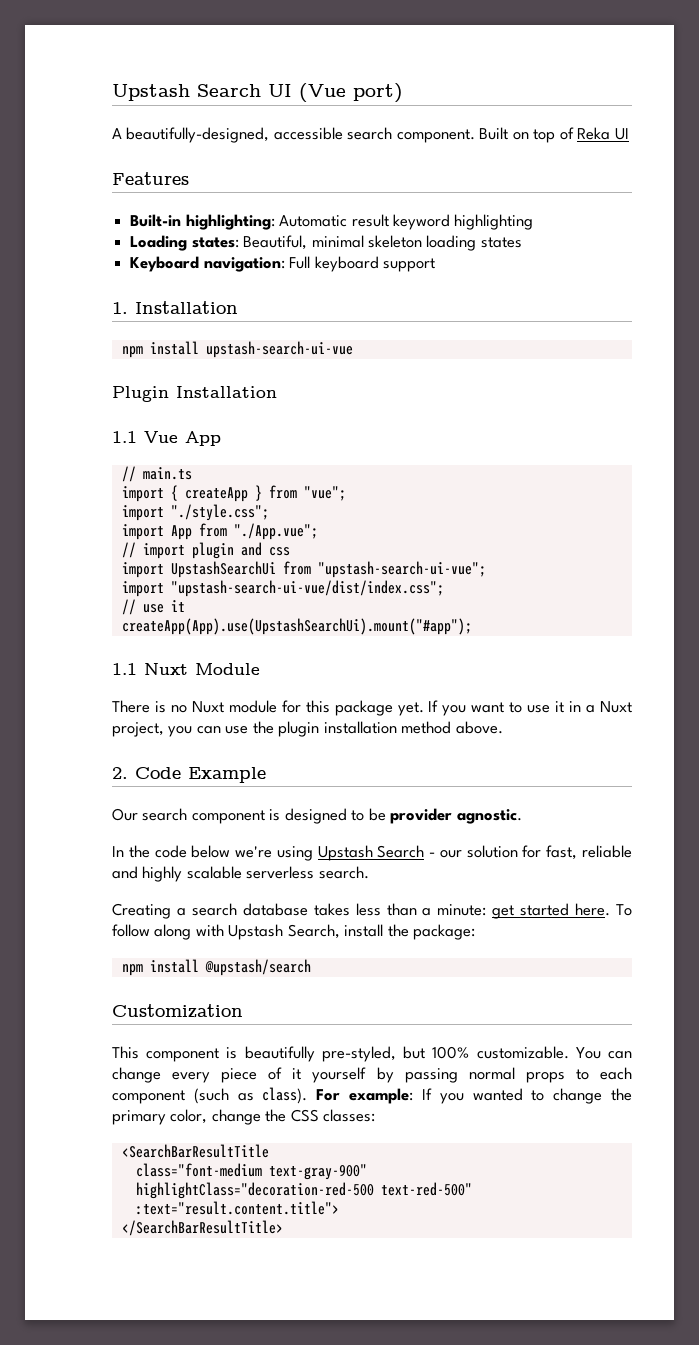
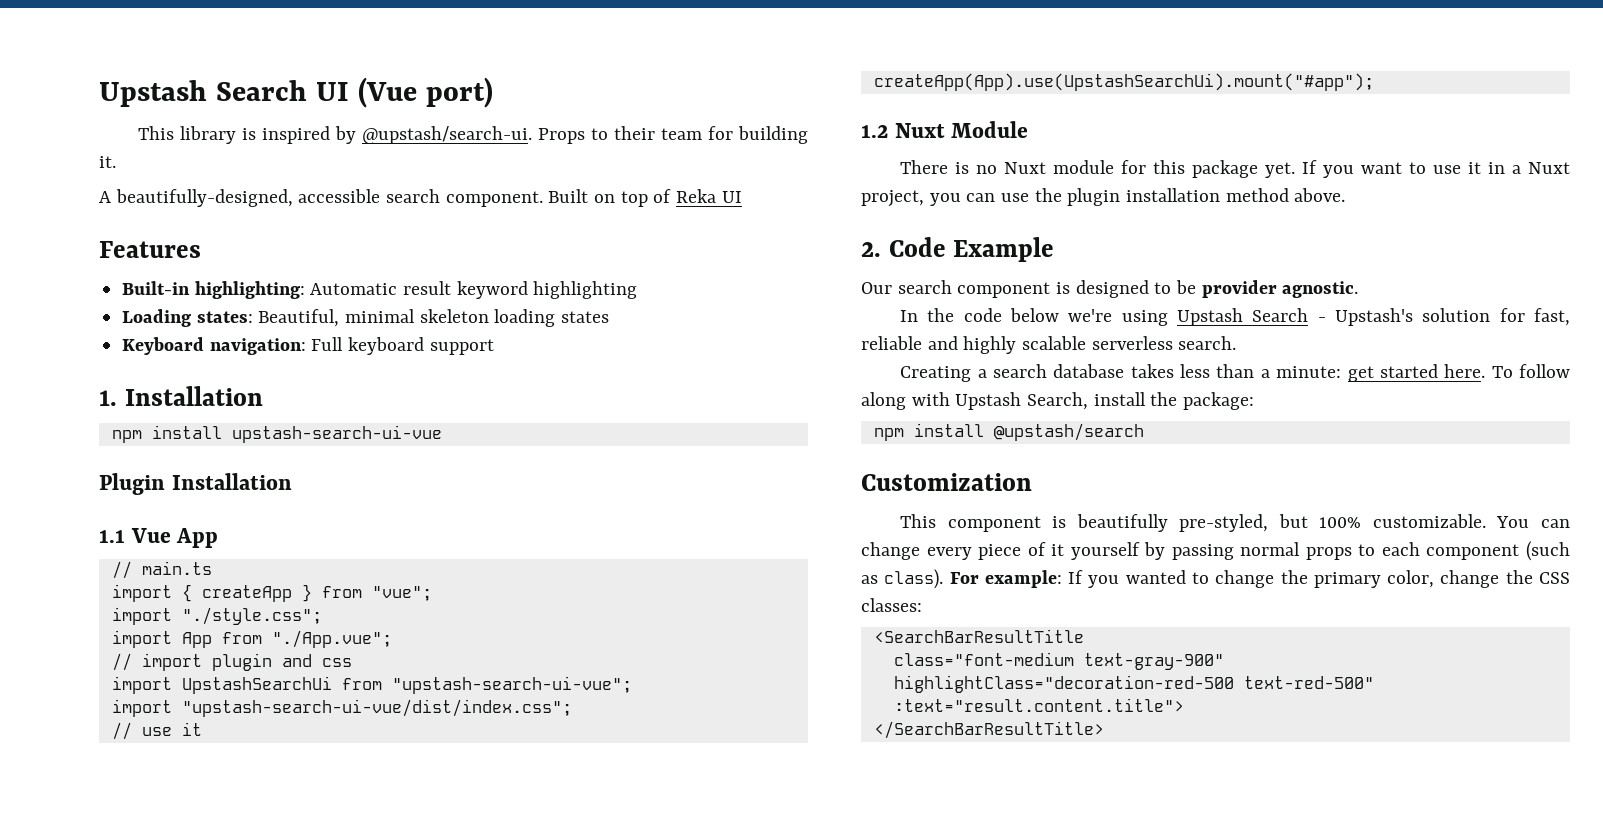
+ This library is inspired by @upstash/search-ui. Props to their team for building it.
- 1.1 Nuxt Module
+ 1.2 Nuxt Module
- In the code below we're using Upstash Search - our solution for fast, reliable and highly scalable serverless search.
+ In the code below we're using Upstash Search - Upstash's solution for fast, reliable and highly scalable serverless search.

